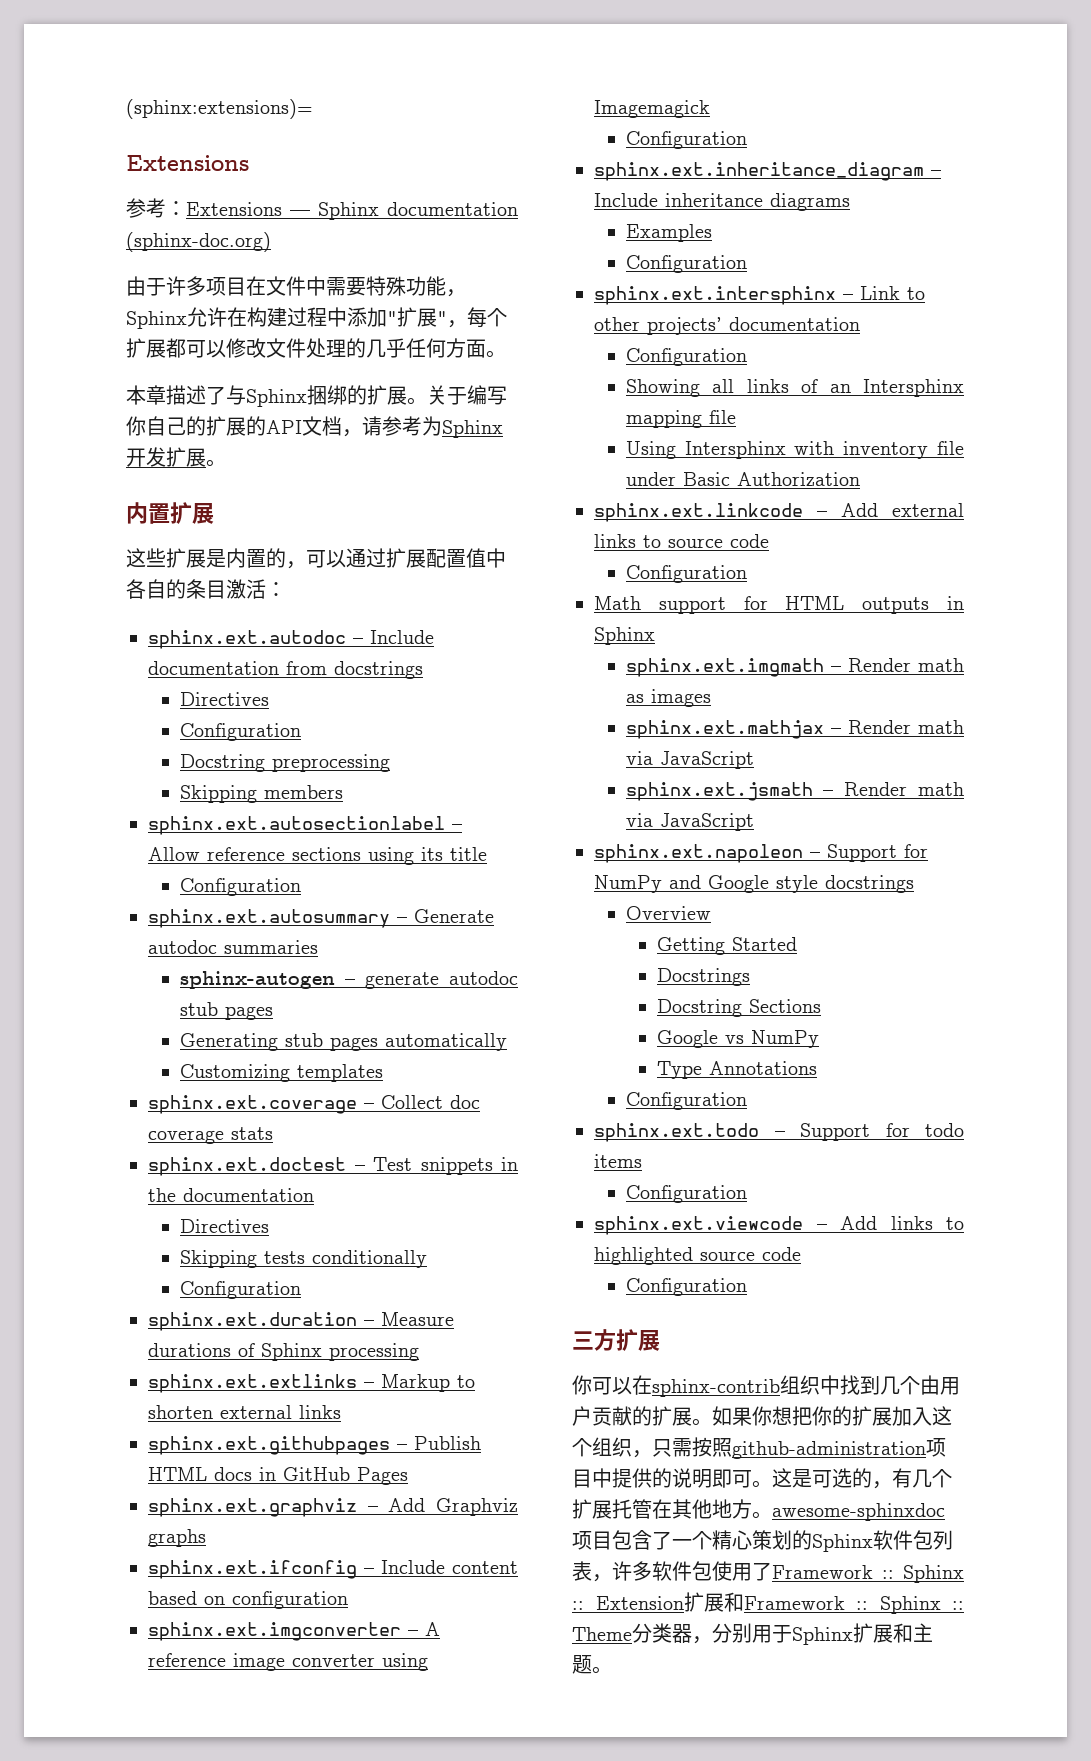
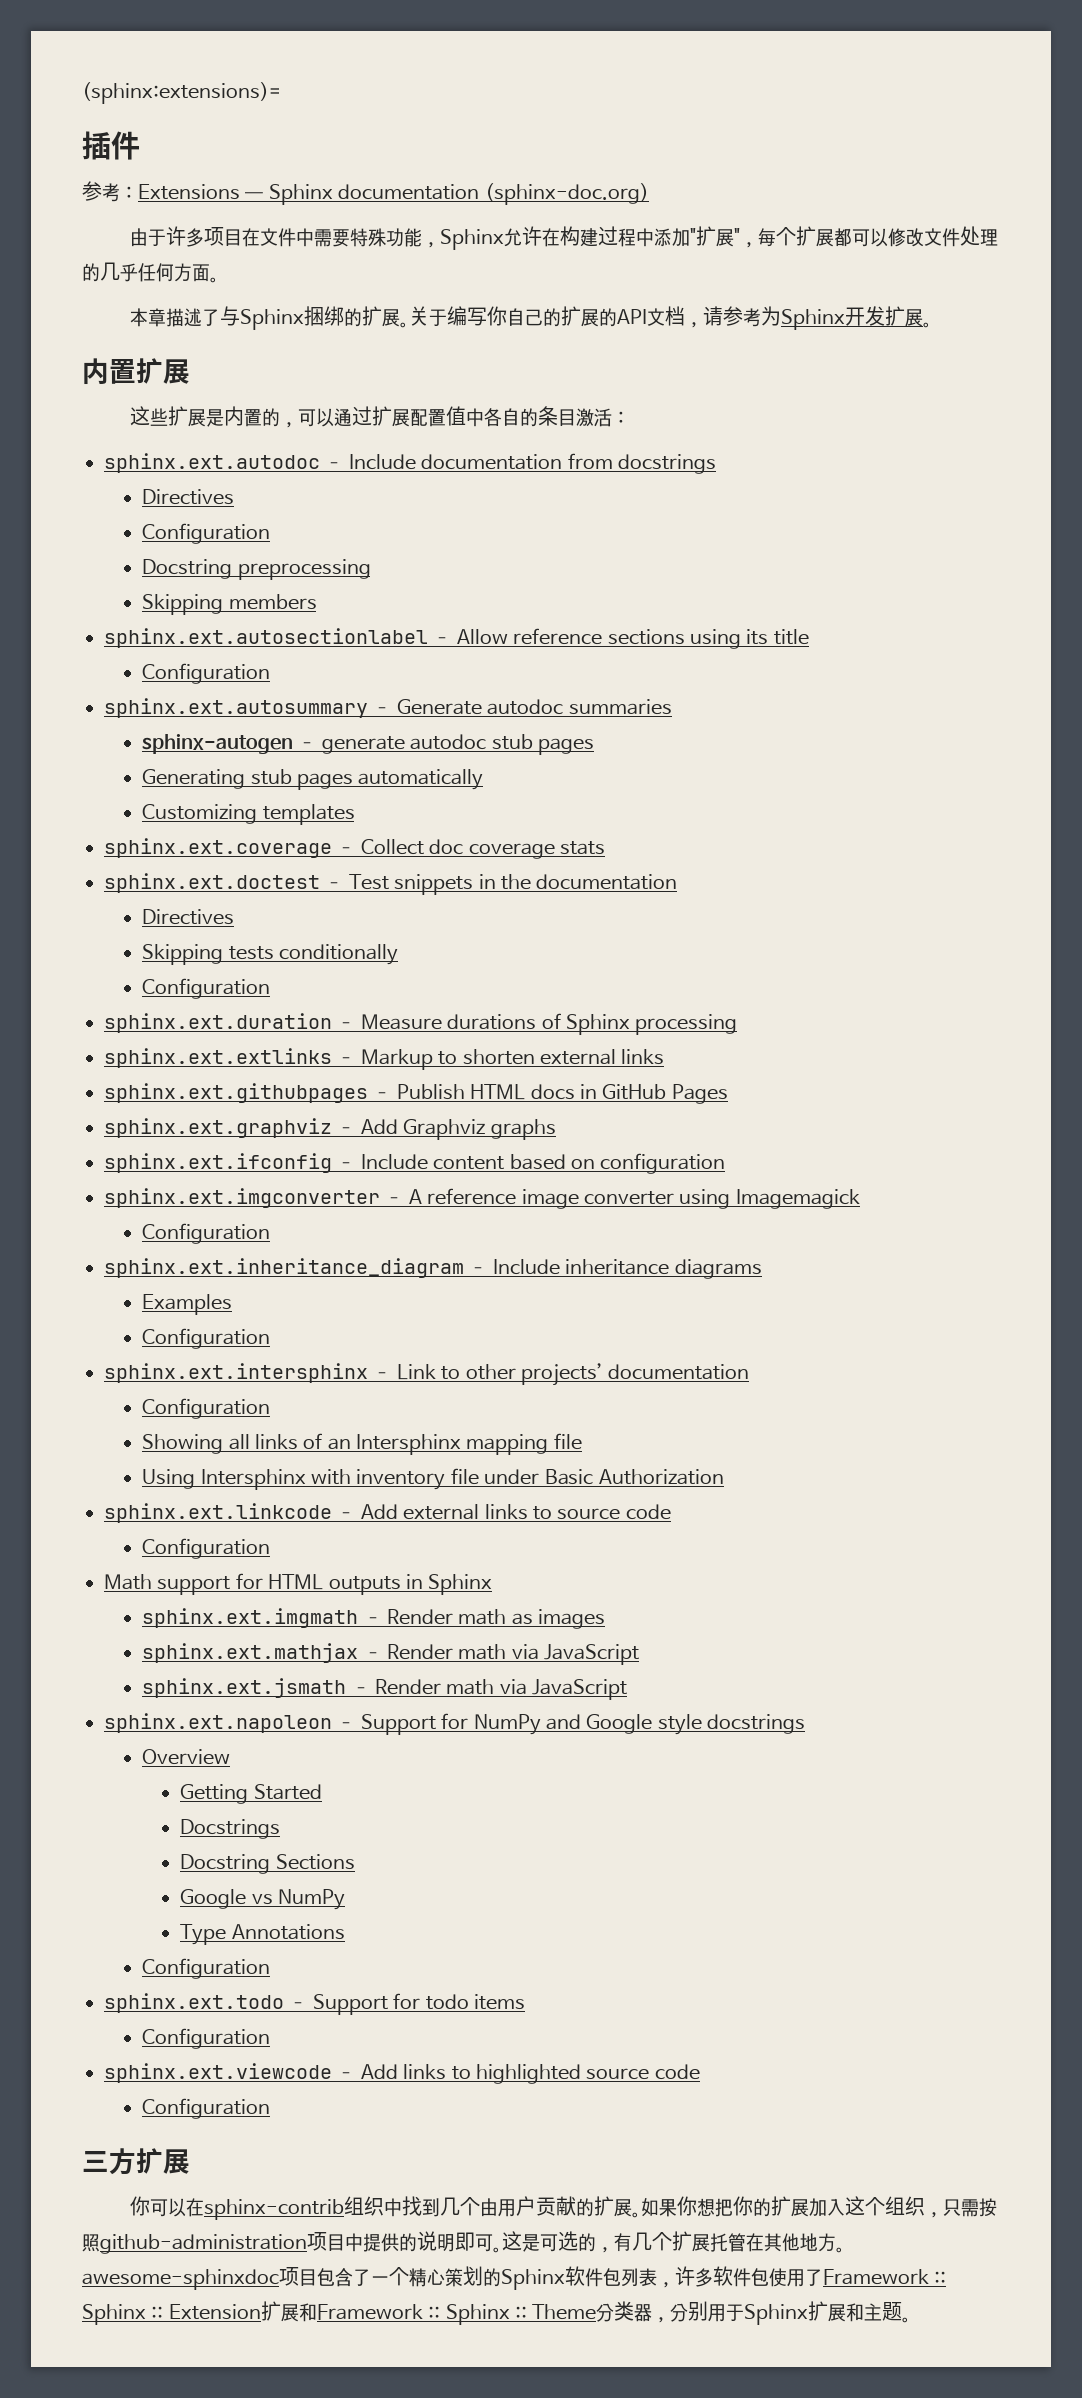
  (sphinx:extensions)=
- Extensions
+ 插件

